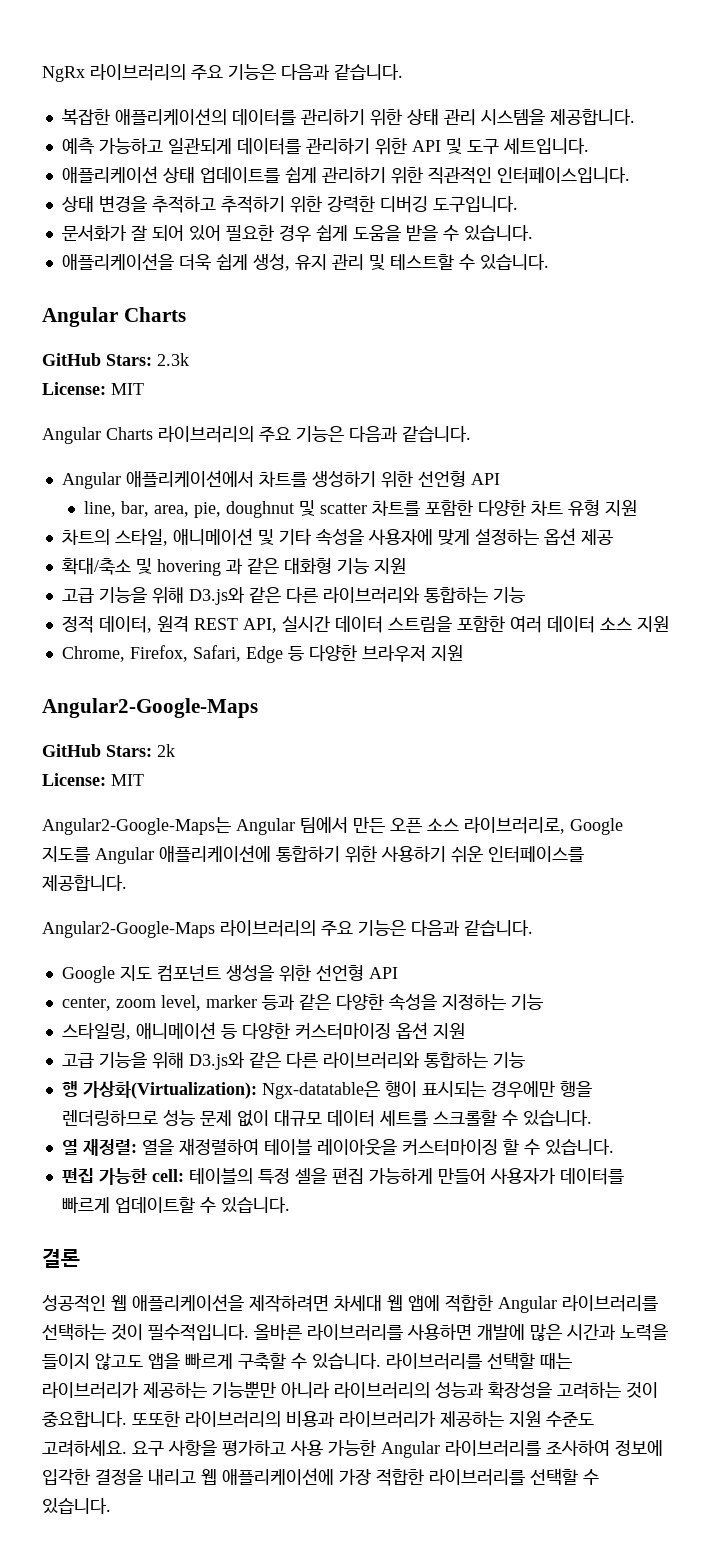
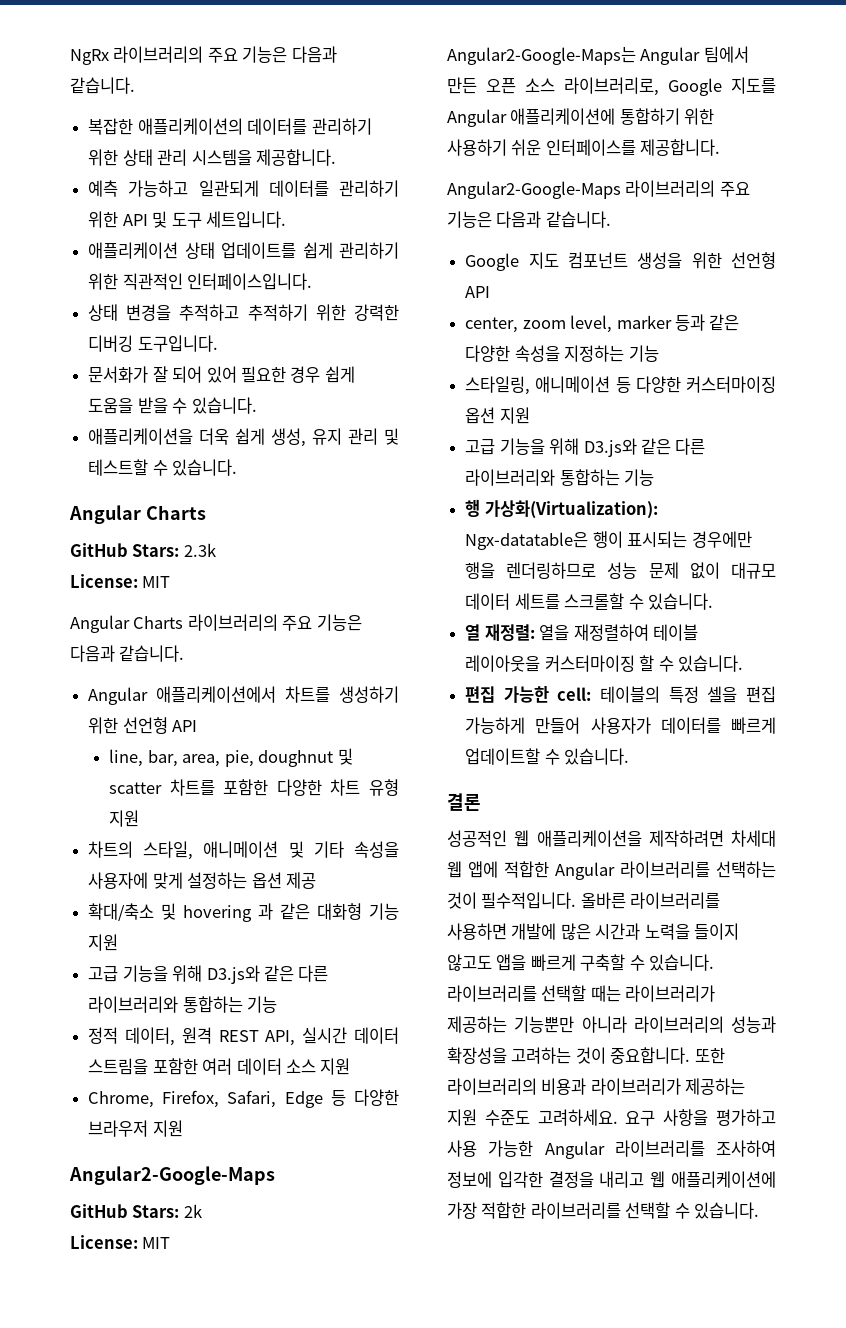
- 또또한 라이브러리의 비용과 라이브러리가 제공하는 지원 수준도 고려하세요.
+ 또한 라이브러리의 비용과 라이브러리가 제공하는 지원 수준도 고려하세요.

